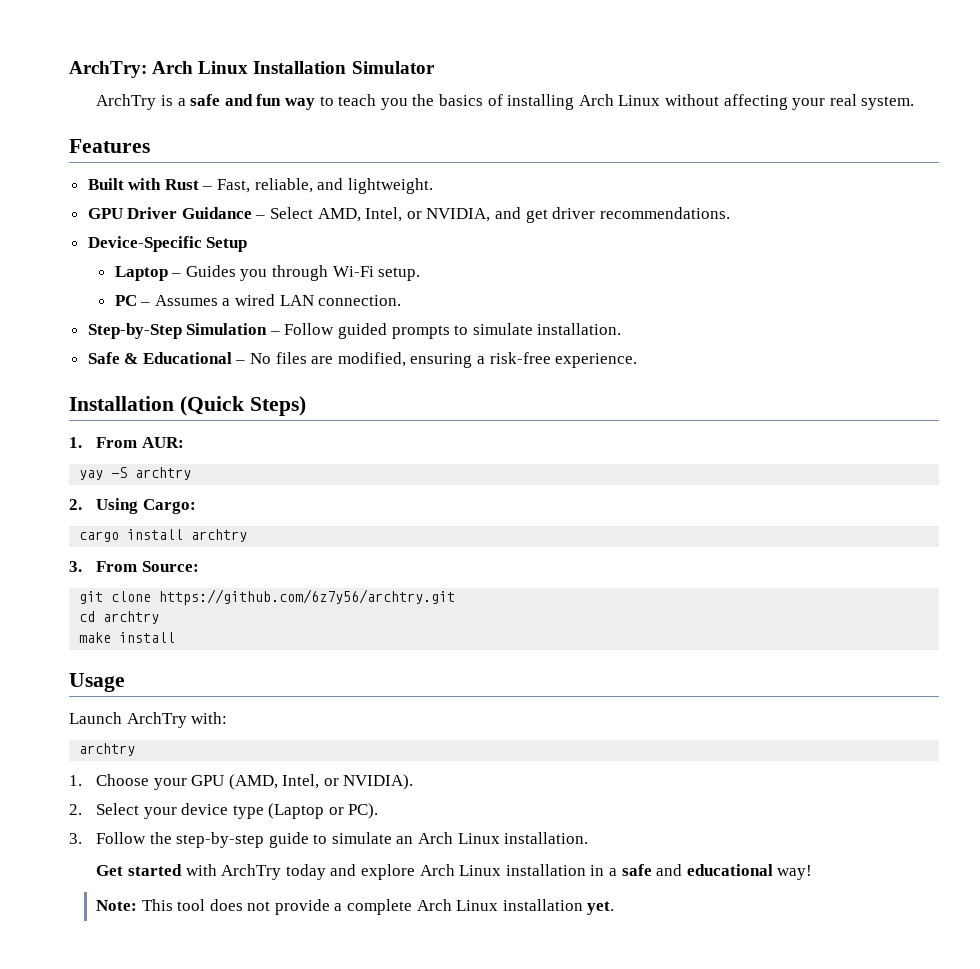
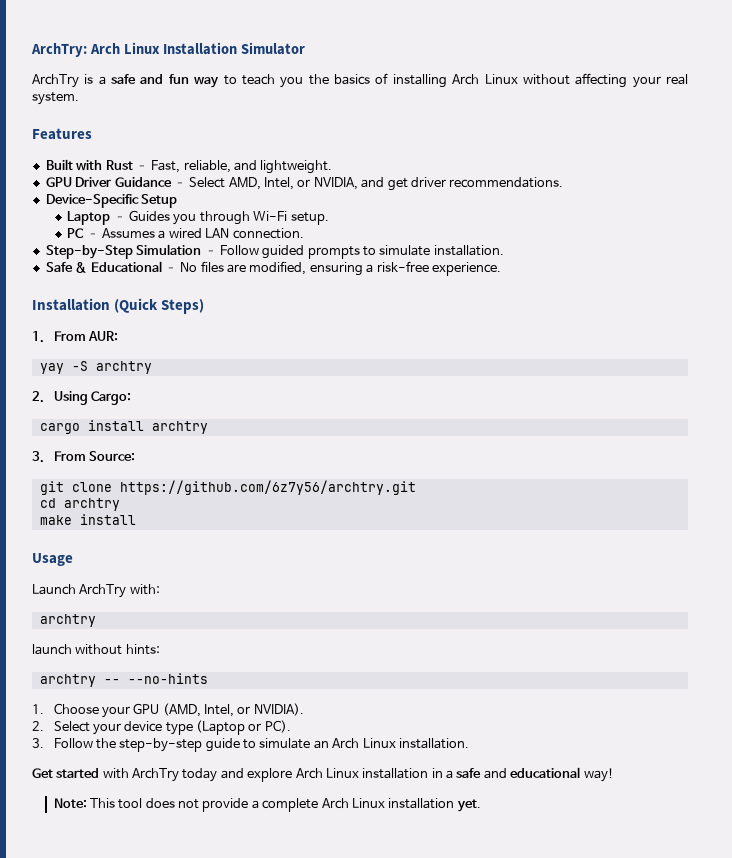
+ launch without hints:
+ archtry -- --no-hints

